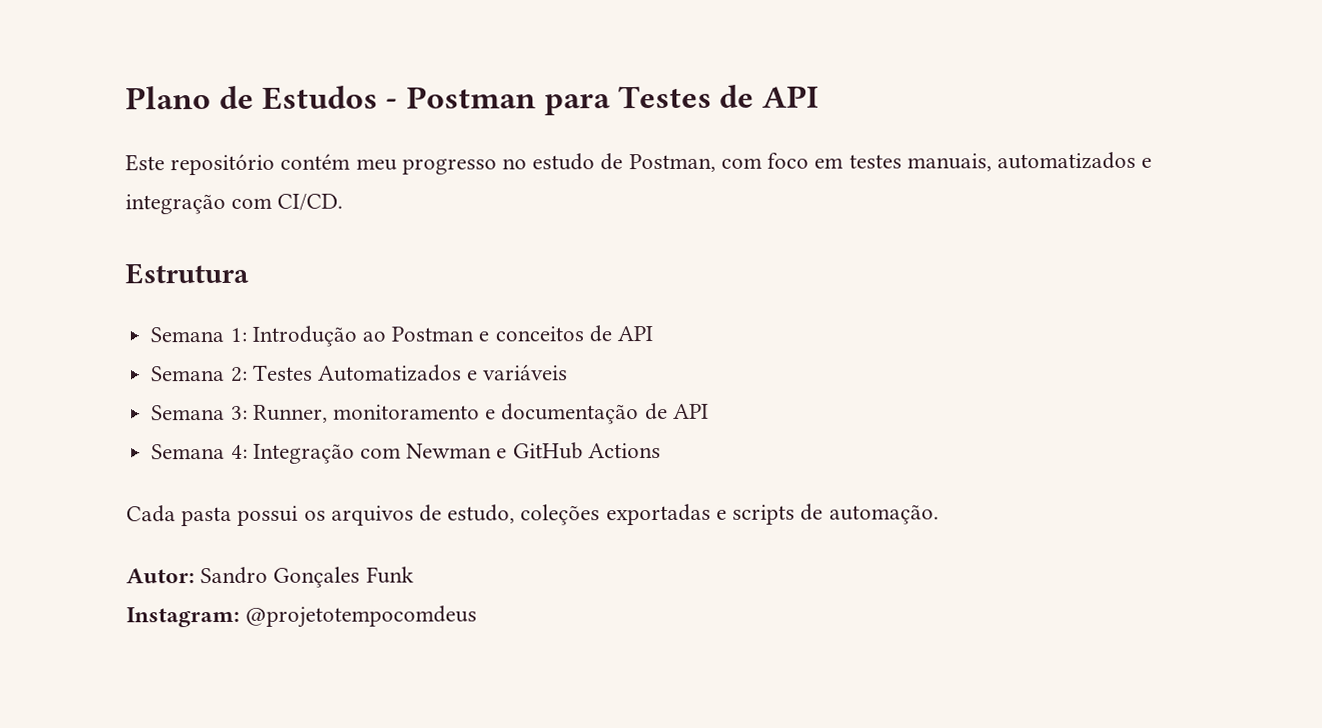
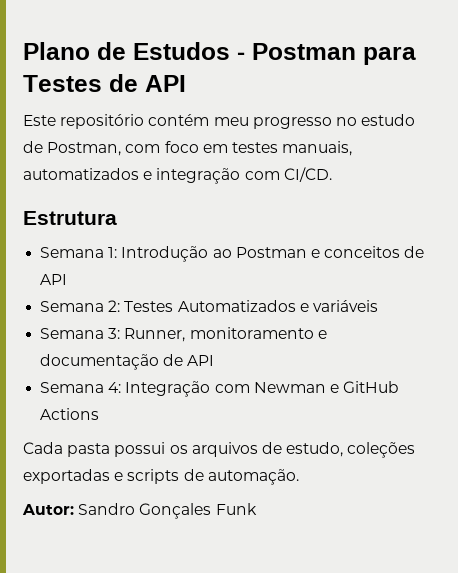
- Instagram: @projetotempocomdeus

